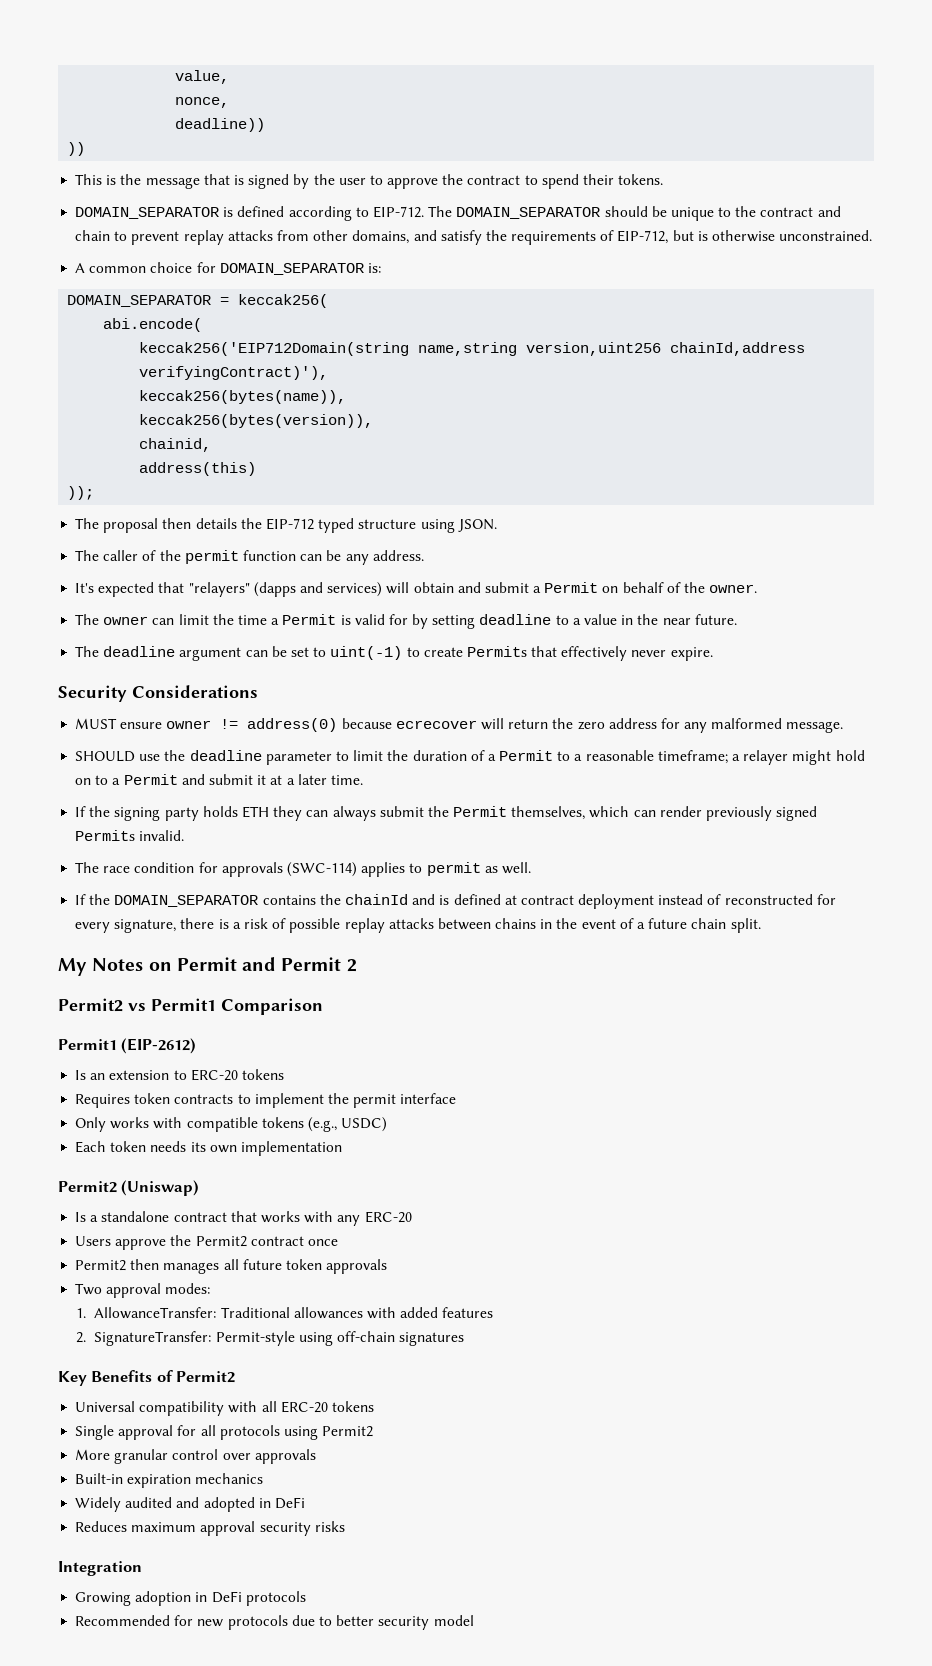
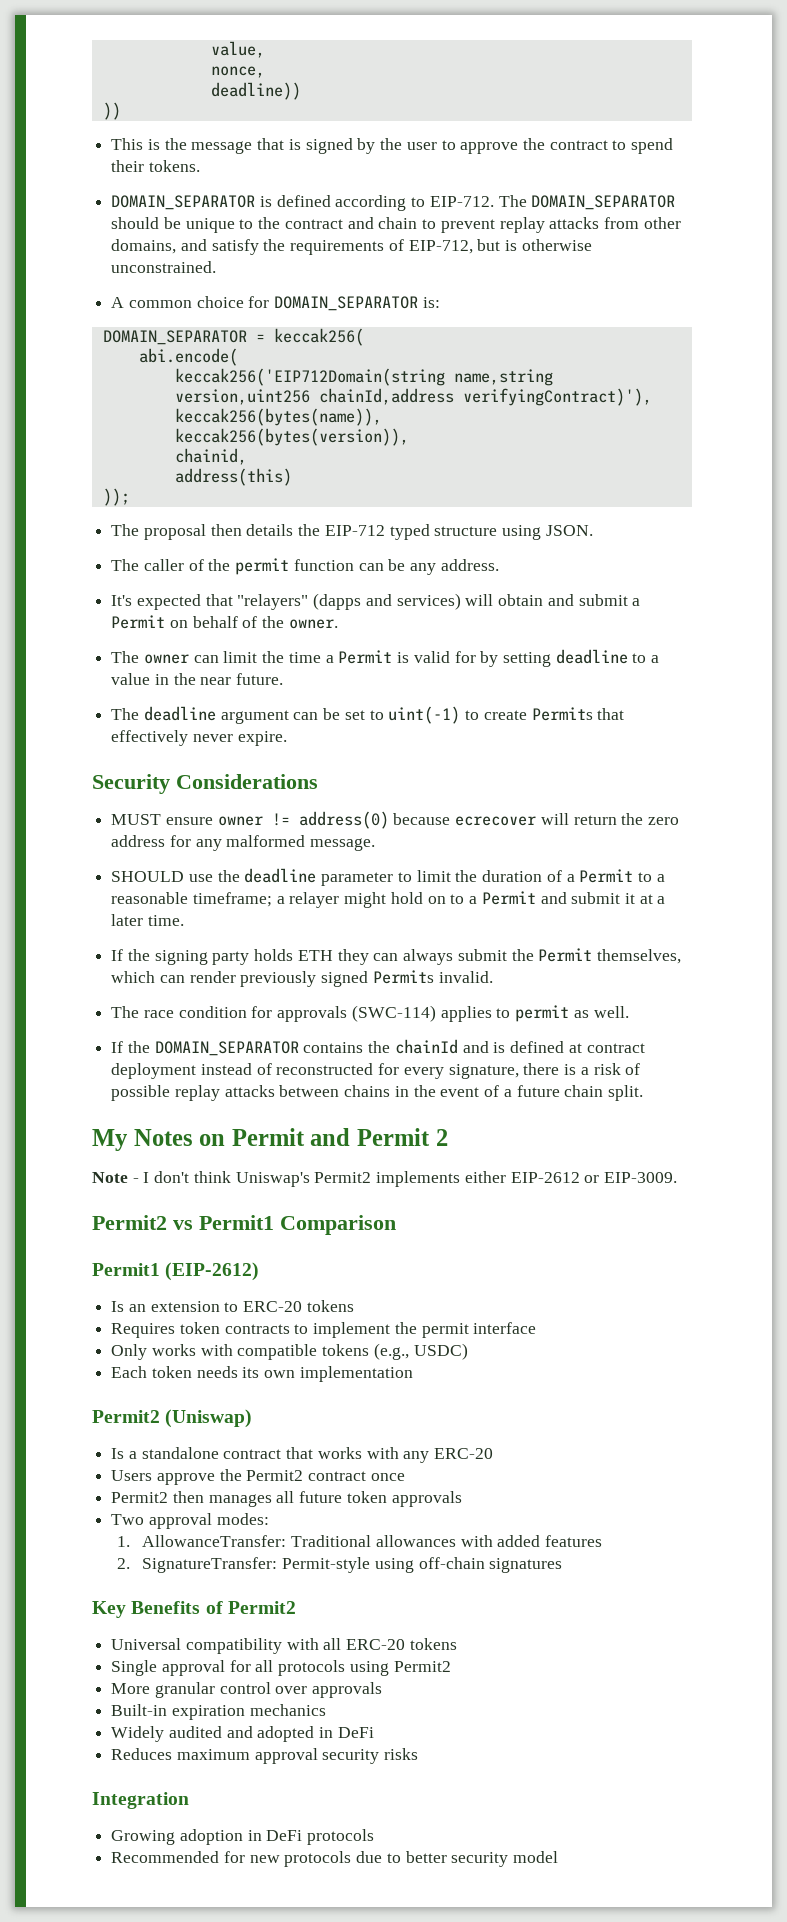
+ Note - I don't think Uniswap's Permit2 implements either EIP-2612 or EIP-3009.

